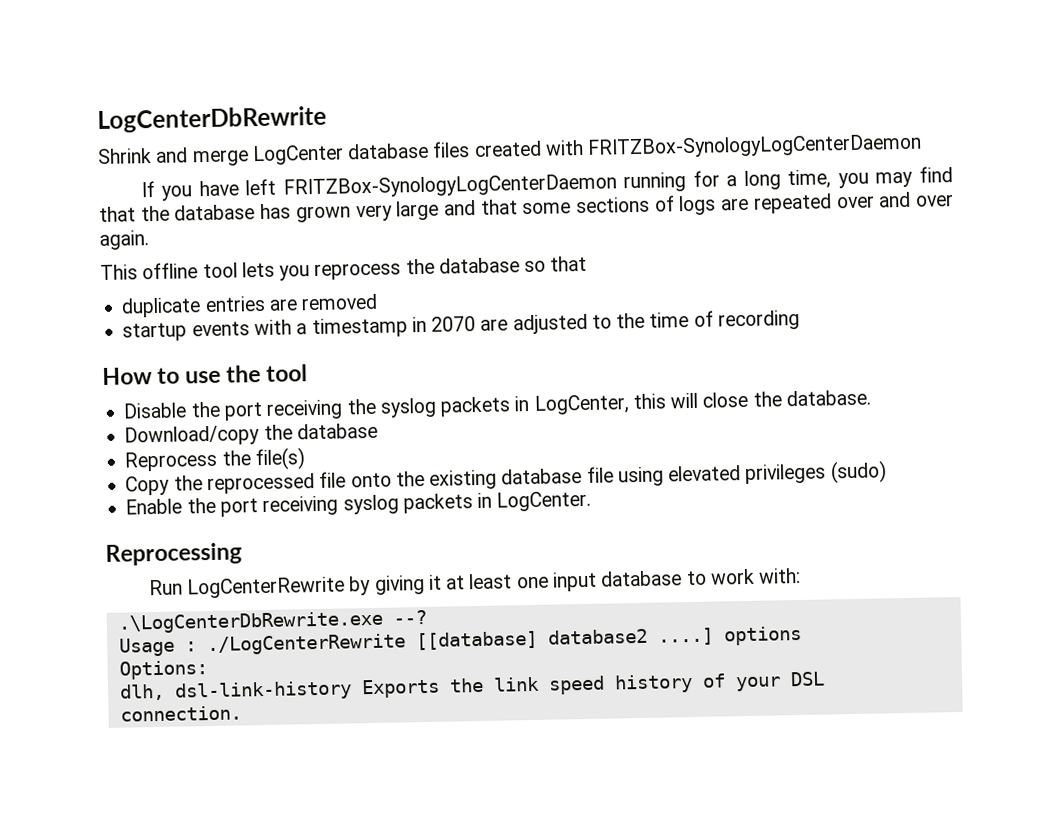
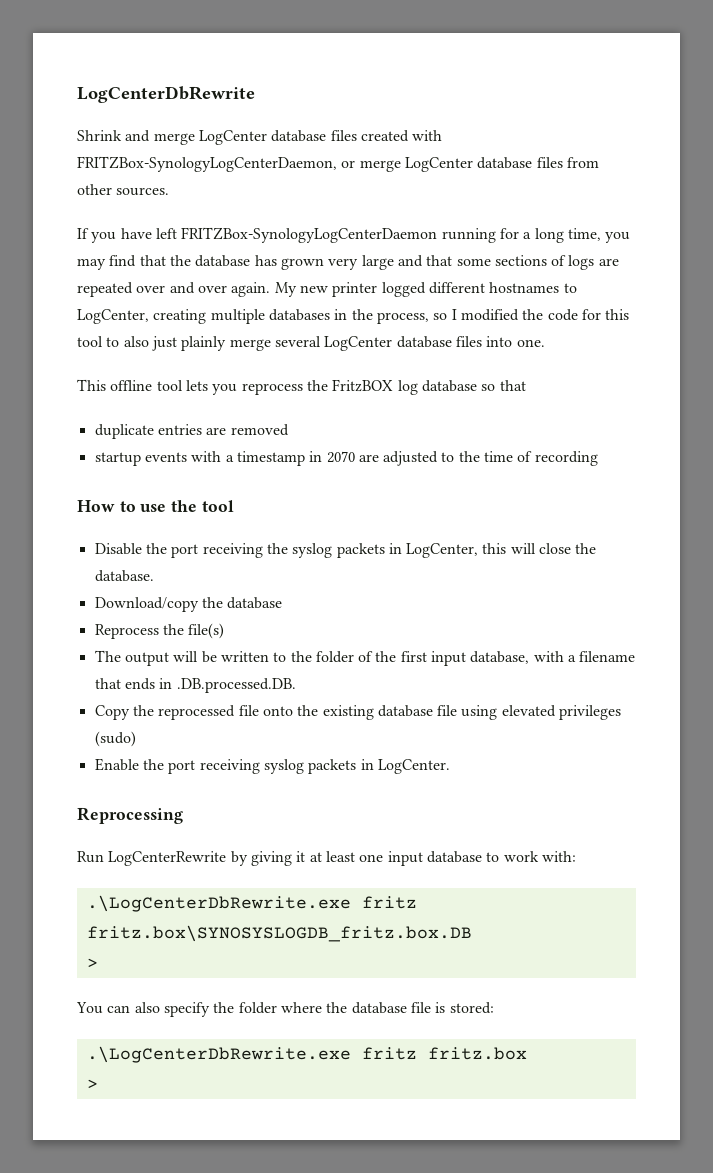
- Shrink and merge LogCenter database files created with FRITZBox-SynologyLogCenterDaemon
+ Shrink and merge LogCenter database files created with FRITZBox-SynologyLogCenterDaemon, or merge LogCenter database files from other sources.
+ My new printer logged different hostnames to LogCenter, creating multiple databases in the process, so I modified the code for this tool to also just plainly merge several LogCenter database files into one.
- This offline tool lets you reprocess the database so that
+ This offline tool lets you reprocess the FritzBOX log database so that
+ The output will be written to the folder of the first input database, with a filename that ends in .DB.processed.DB.
- .\LogCenterDbRewrite.exe --?
- Usage : ./LogCenterRewrite [[database] database2 ....] options
- Options:
- dlh, dsl-link-history Exports the link speed history of your DSL connection.
+ .\LogCenterDbRewrite.exe fritz fritz.box\SYNOSYSLOGDB_fritz.box.DB
+ >
+ You can also specify the folder where the database file is stored:
+ .\LogCenterDbRewrite.exe fritz fritz.box
+ >

